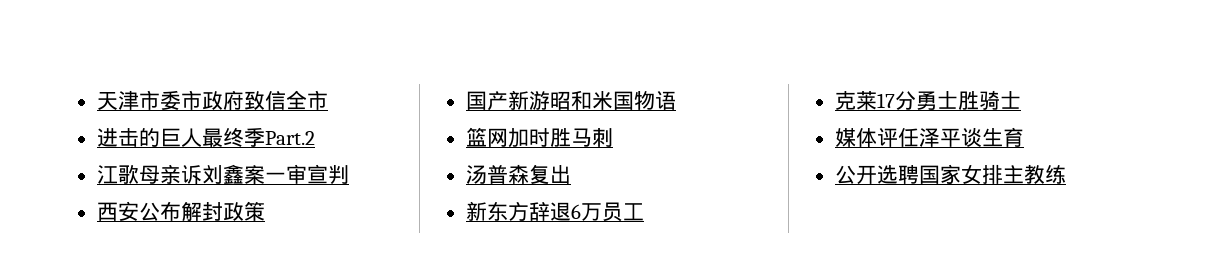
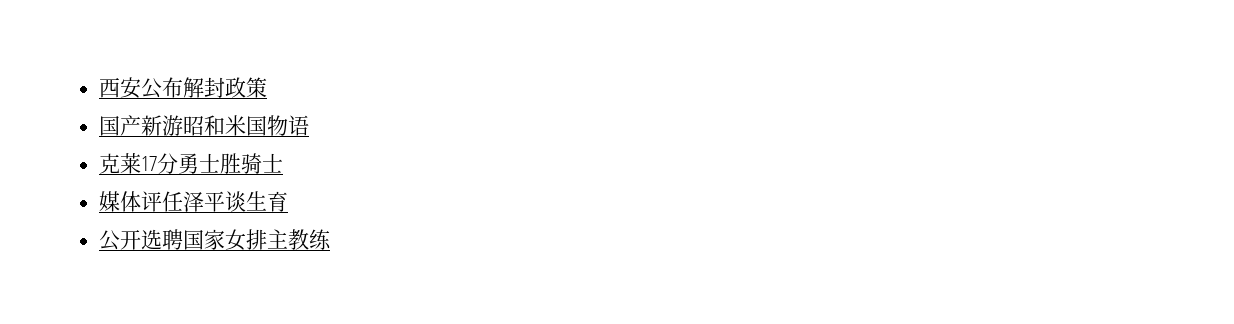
- 天津市委市政府致信全市
- 进击的巨人最终季Part.2
- 江歌母亲诉刘鑫案一审宣判
- 篮网加时胜马刺
- 汤普森复出
- 新东方辞退6万员工

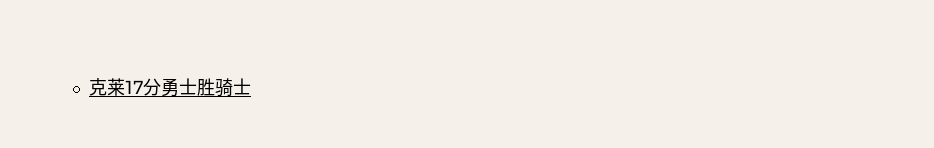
- 西安公布解封政策
- 国产新游昭和米国物语
- 媒体评任泽平谈生育
- 公开选聘国家女排主教练

